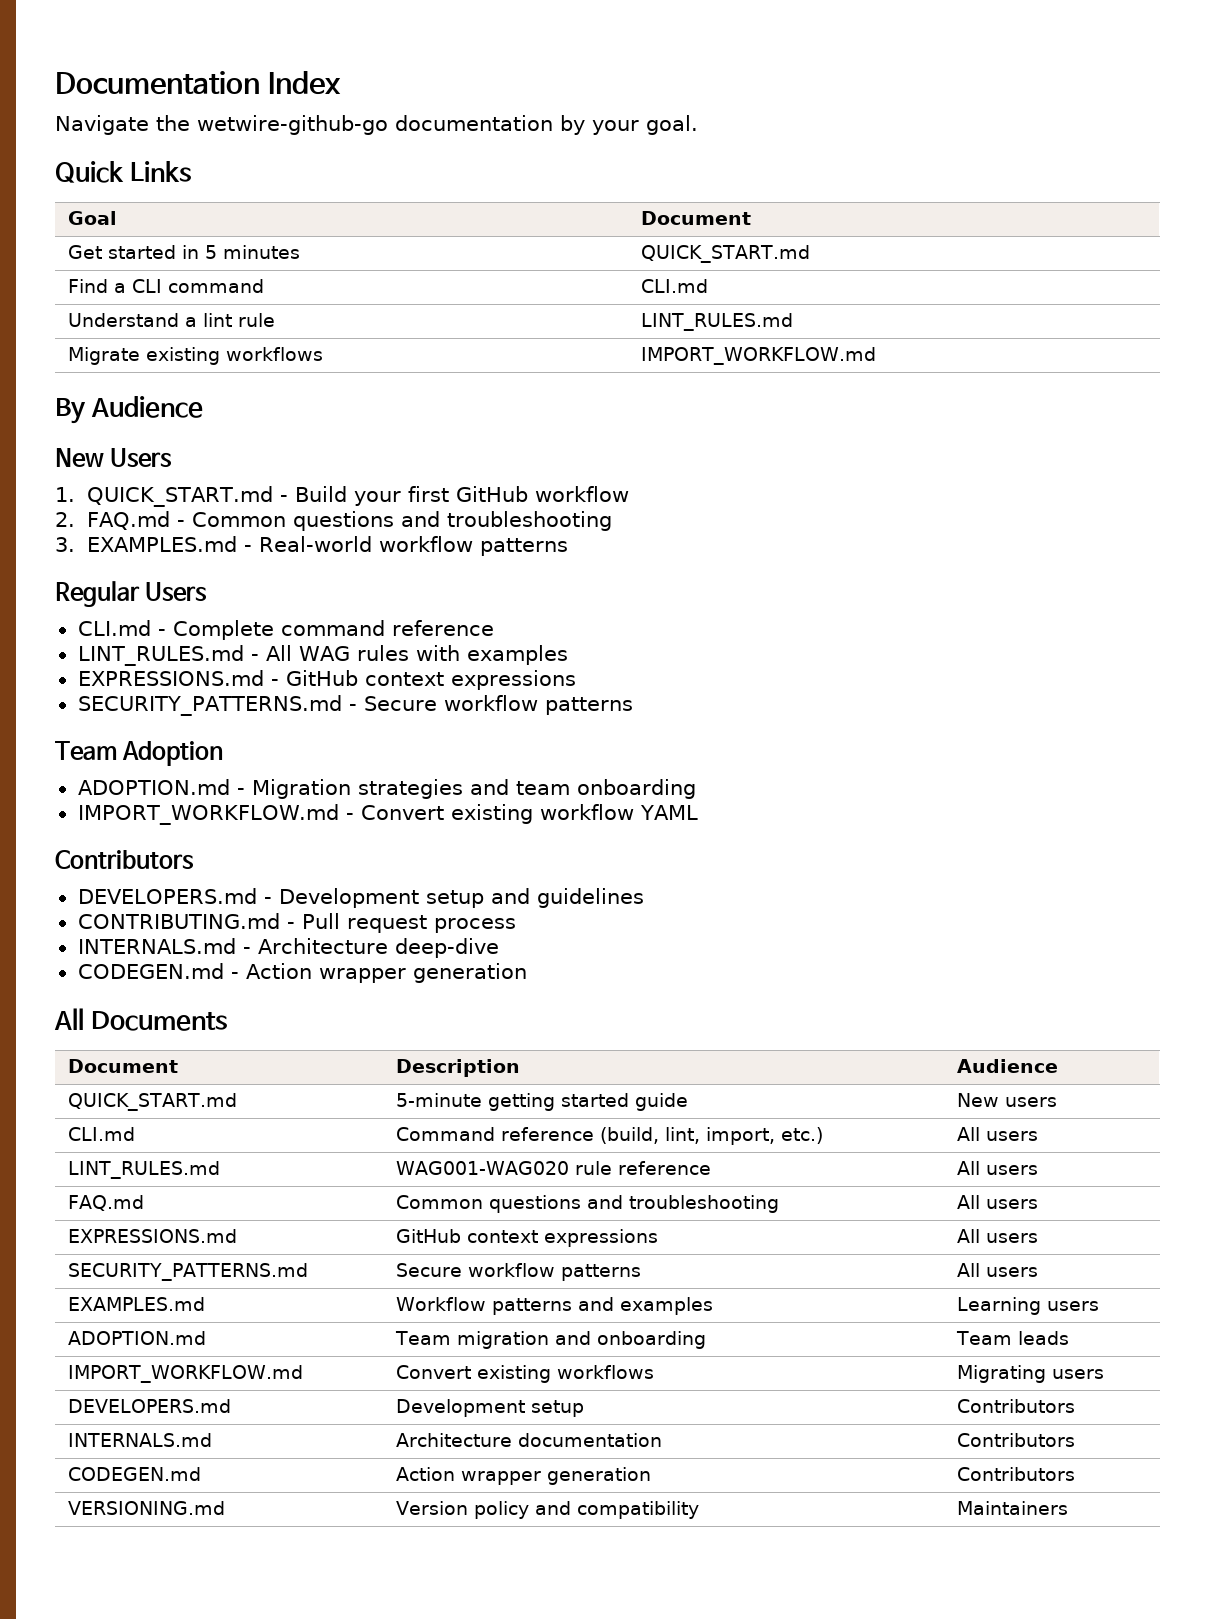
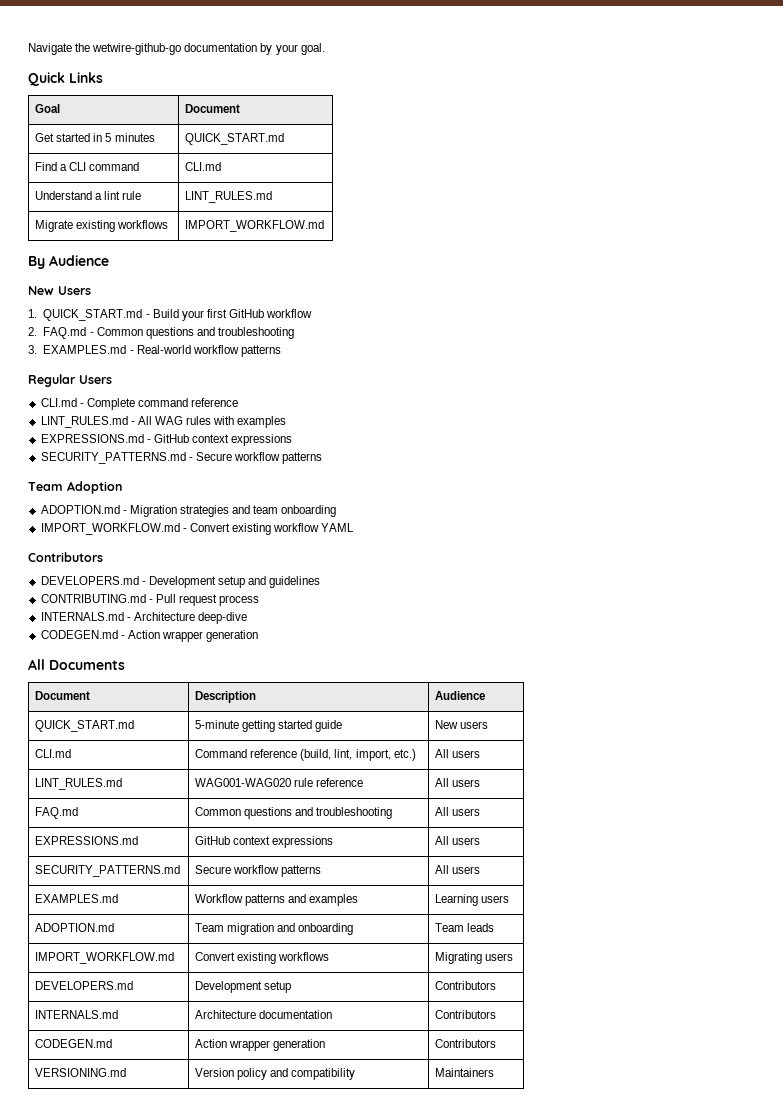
- Documentation Index

